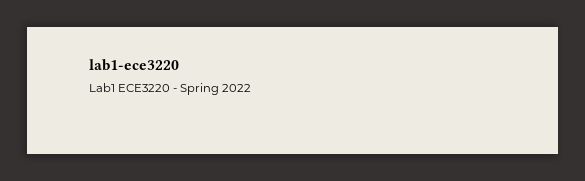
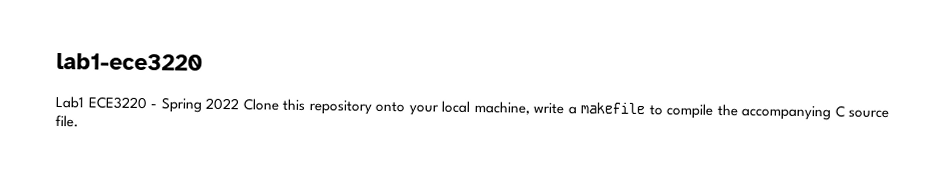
- Lab1 ECE3220 - Spring 2022
+ Lab1 ECE3220 - Spring 2022 Clone this repository onto your local machine, write a makefile to compile the accompanying C source file.

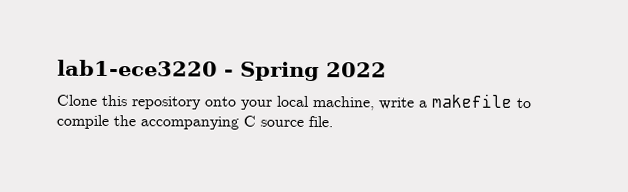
- lab1-ece3220
- Lab1 ECE3220 - Spring 2022 Clone this repository onto your local machine, write a makefile to compile the accompanying C source file.
+ lab1-ece3220 - Spring 2022
+ Clone this repository onto your local machine, write a makefile to compile the accompanying C source file.

